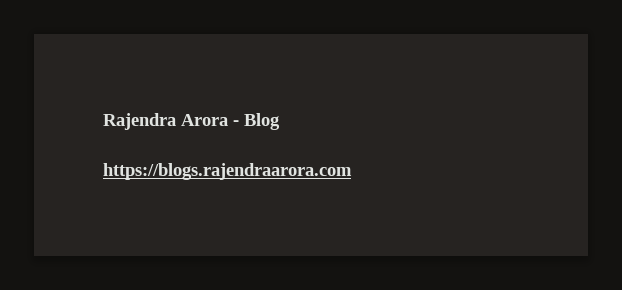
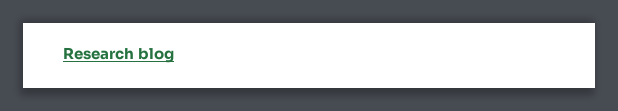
- Rajendra Arora - Blog
- https://blogs.rajendraarora.com
+ Research blog

